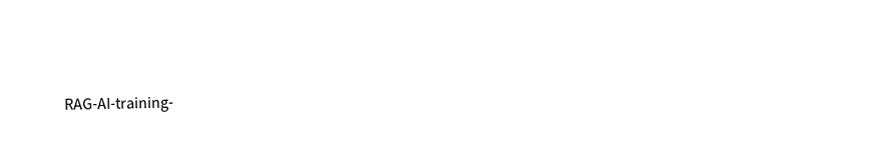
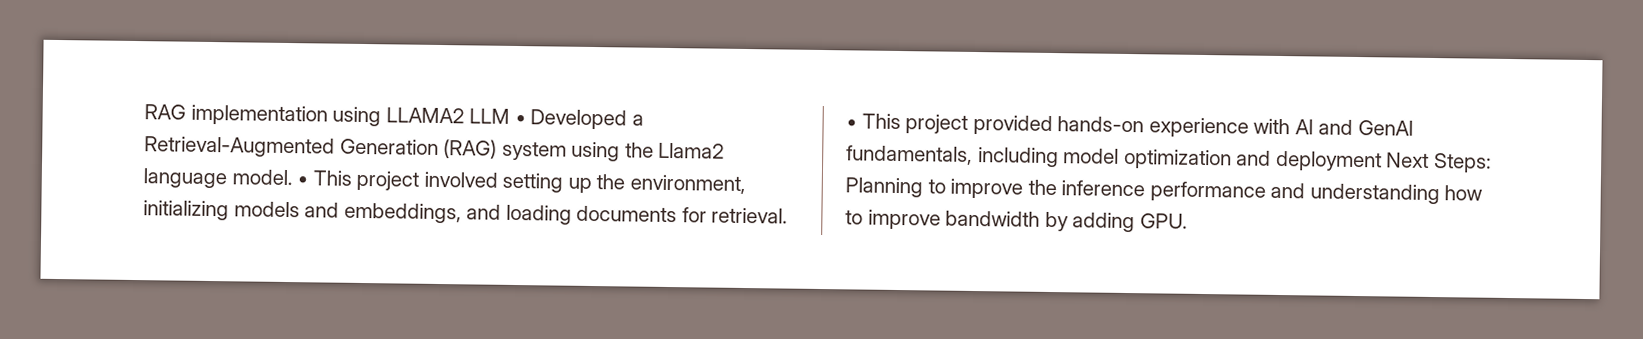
- RAG-AI-training-
+ RAG implementation using LLAMA2 LLM • Developed a Retrieval-Augmented Generation (RAG) system using the Llama2 language model. • This project involved setting up the environment, initializing models and embeddings, and loading documents for retrieval. • This project provided hands-on experience with AI and GenAI fundamentals, including model optimization and deployment Next Steps: Planning to improve the inference performance and understanding how to improve bandwidth by adding GPU.

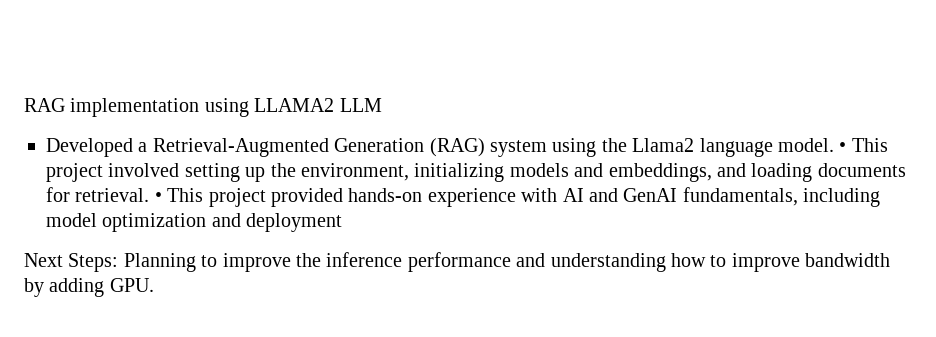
- RAG implementation using LLAMA2 LLM • Developed a Retrieval-Augmented Generation (RAG) system using the Llama2 language model.
+ RAG implementation using LLAMA2 LLM
+ Developed a Retrieval-Augmented Generation (RAG) system using the Llama2 language model.
- • This project provided hands-on experience with AI and GenAI fundamentals, including model optimization and deployment Next Steps: Planning to improve the inference performance and understanding how to improve bandwidth by adding GPU.
+ • This project provided hands-on experience with AI and GenAI fundamentals, including model optimization and deployment
+ Next Steps: Planning to improve the inference performance and understanding how to improve bandwidth by adding GPU.

